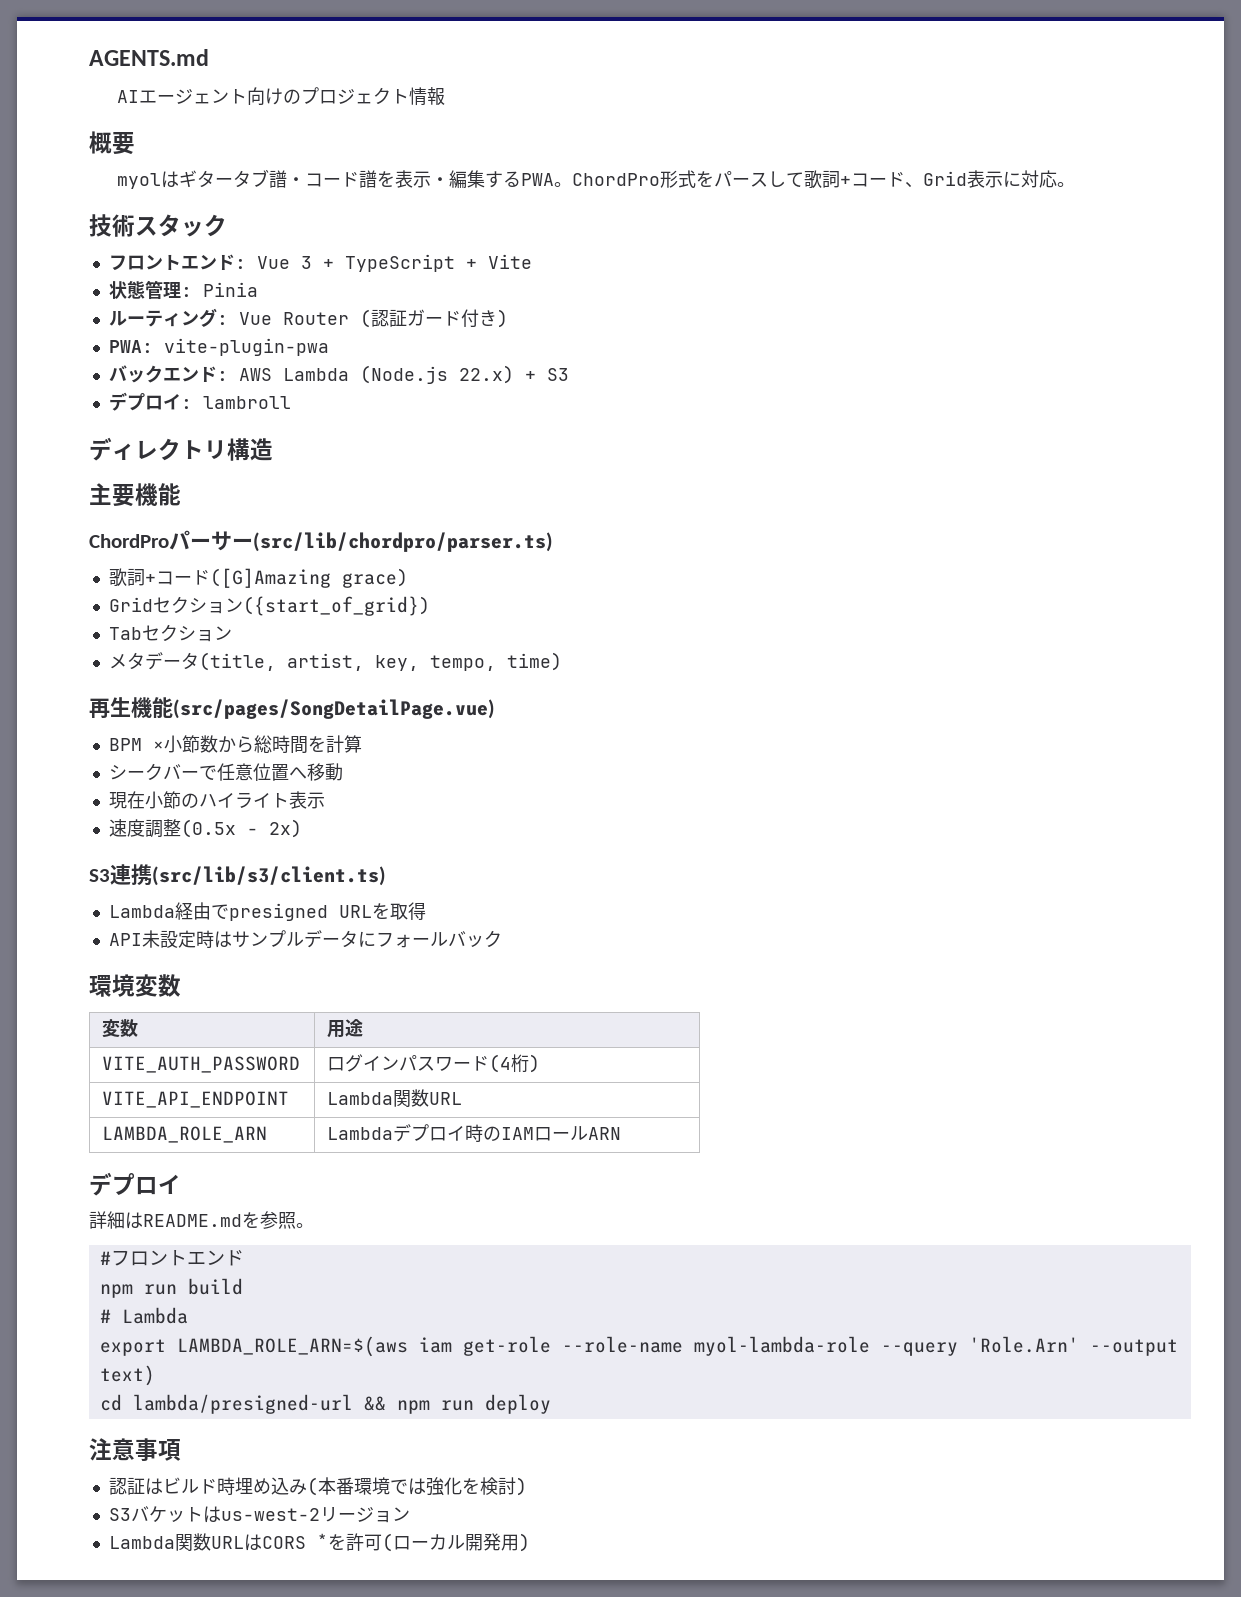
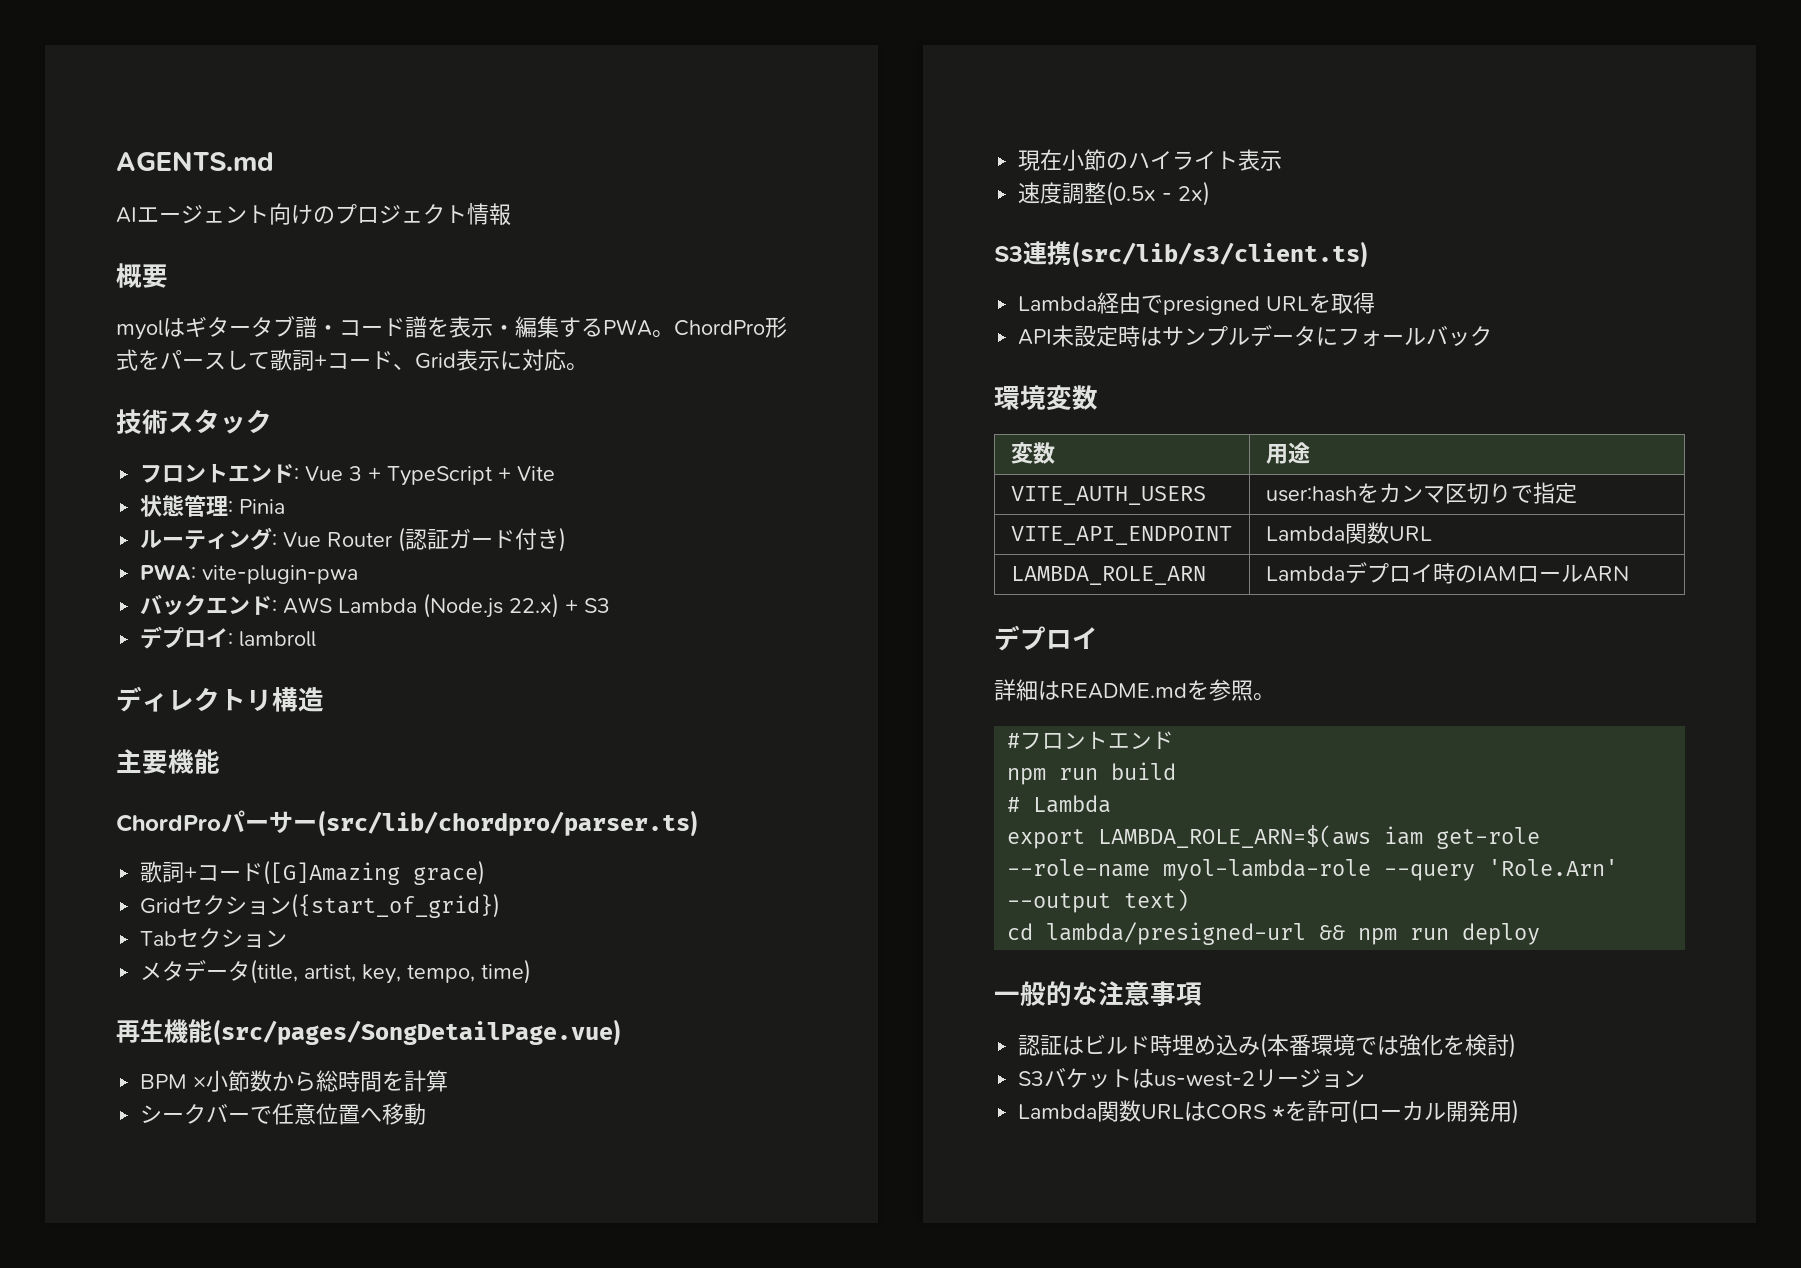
- VITE_AUTH_PASSWORD | ログインパスワード(4桁)
+ VITE_AUTH_USERS | user:hashをカンマ区切りで指定
- 注意事項
+ 一般的な注意事項

